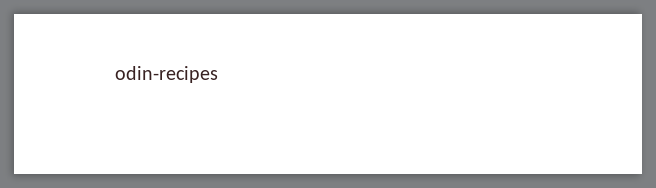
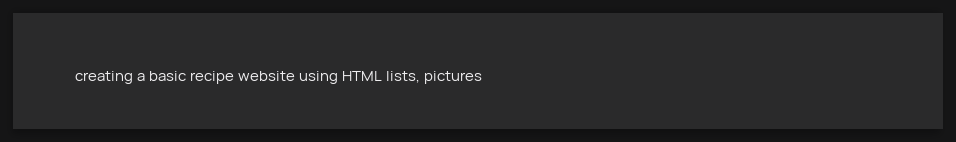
- odin-recipes
+ creating a basic recipe website using HTML lists, pictures

